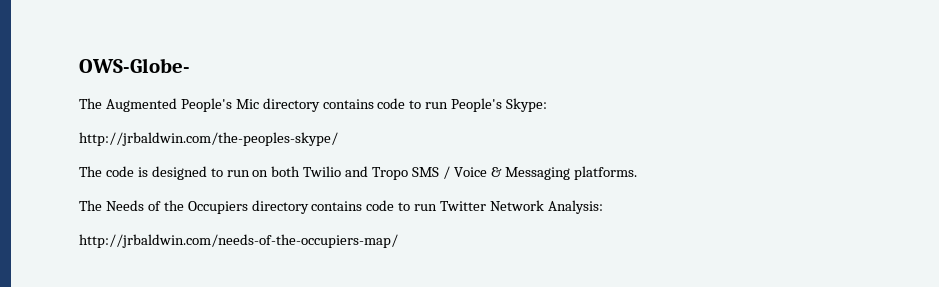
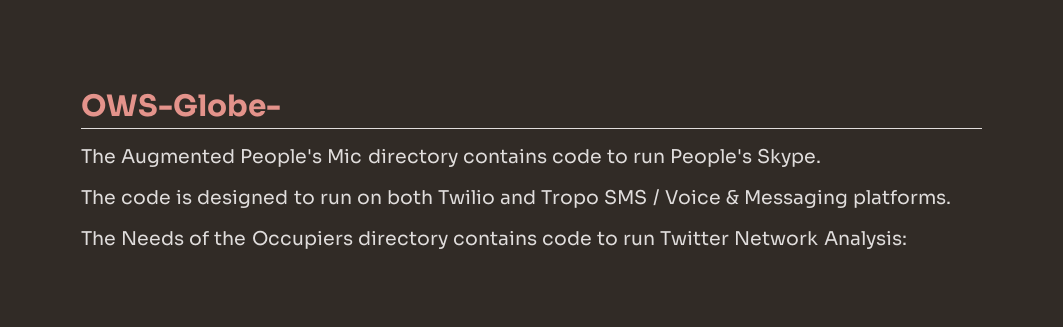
- The Augmented People's Mic directory contains code to run People's Skype:
- http://jrbaldwin.com/the-peoples-skype/
+ The Augmented People's Mic directory contains code to run People's Skype.
- http://jrbaldwin.com/needs-of-the-occupiers-map/

